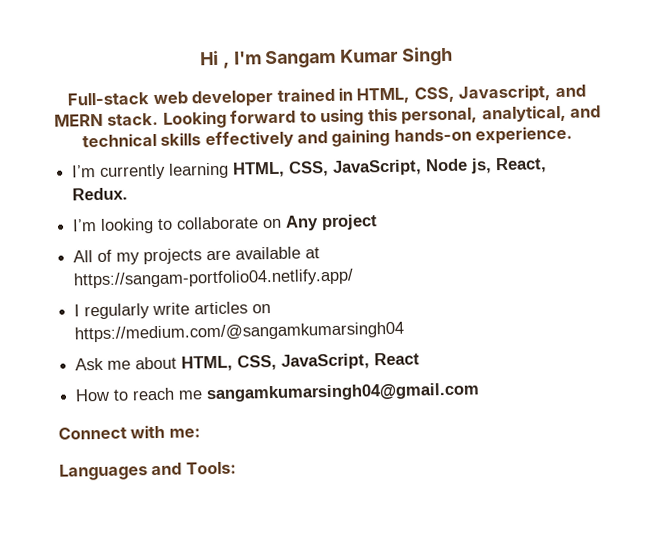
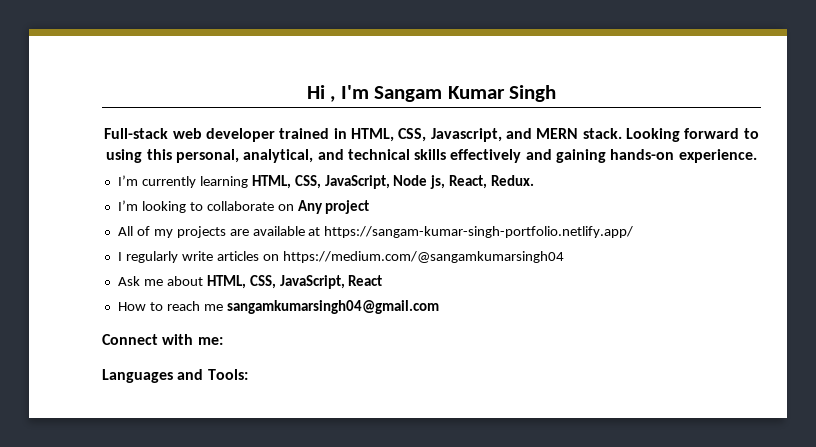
- All of my projects are available at https://sangam-portfolio04.netlify.app/
+ All of my projects are available at https://sangam-kumar-singh-portfolio.netlify.app/

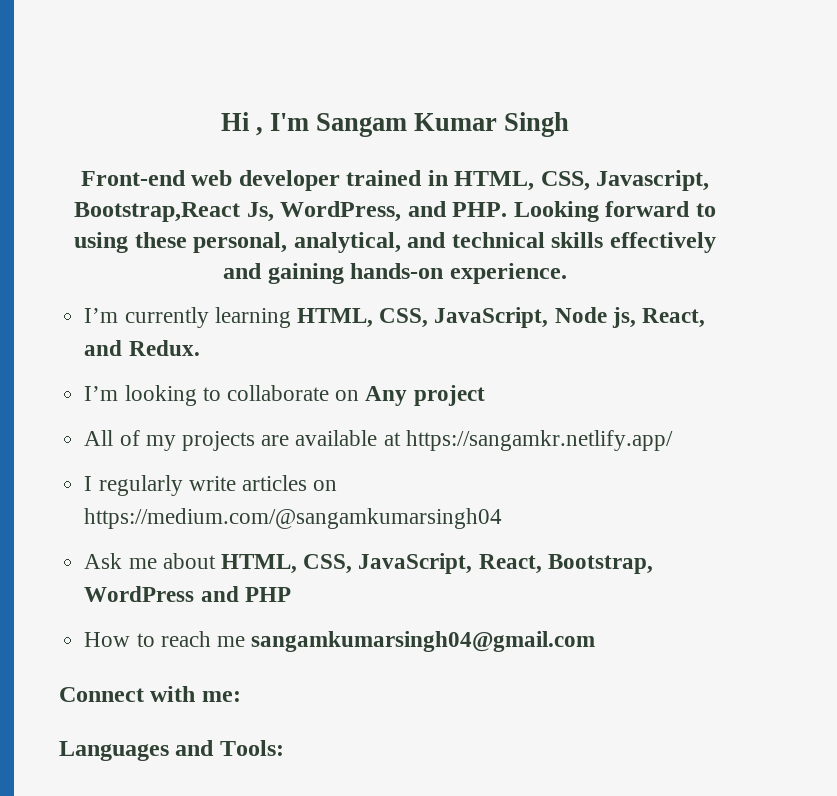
- Full-stack web developer trained in HTML, CSS, Javascript, and MERN stack. Looking forward to using this personal, analytical, and technical skills effectively and gaining hands-on experience.
+ Front-end web developer trained in HTML, CSS, Javascript, Bootstrap,React Js, WordPress, and PHP. Looking forward to using these personal, analytical, and technical skills effectively and gaining hands-on experience.
- I’m currently learning HTML, CSS, JavaScript, Node js, React, Redux.
+ I’m currently learning HTML, CSS, JavaScript, Node js, React, and Redux.
- All of my projects are available at https://sangam-kumar-singh-portfolio.netlify.app/
+ All of my projects are available at https://sangamkr.netlify.app/
- Ask me about HTML, CSS, JavaScript, React
+ Ask me about HTML, CSS, JavaScript, React, Bootstrap, WordPress and PHP

